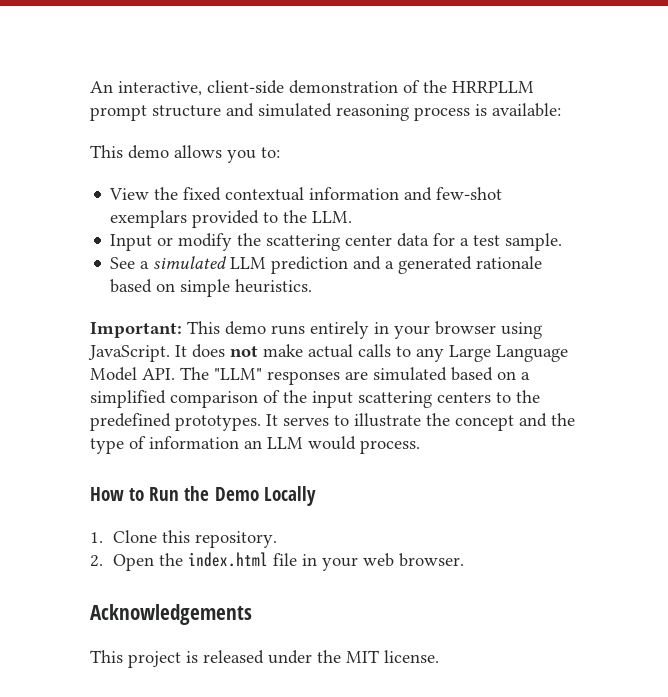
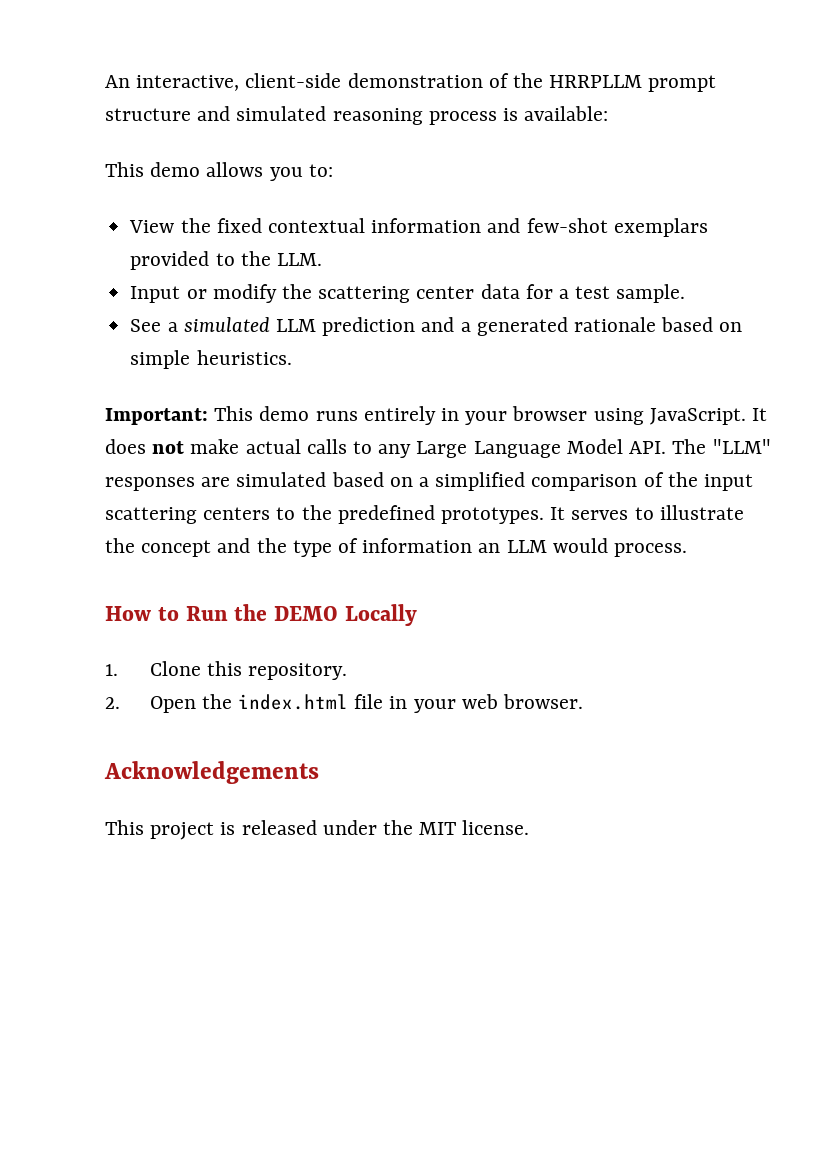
- How to Run the Demo Locally
+ How to Run the DEMO Locally

